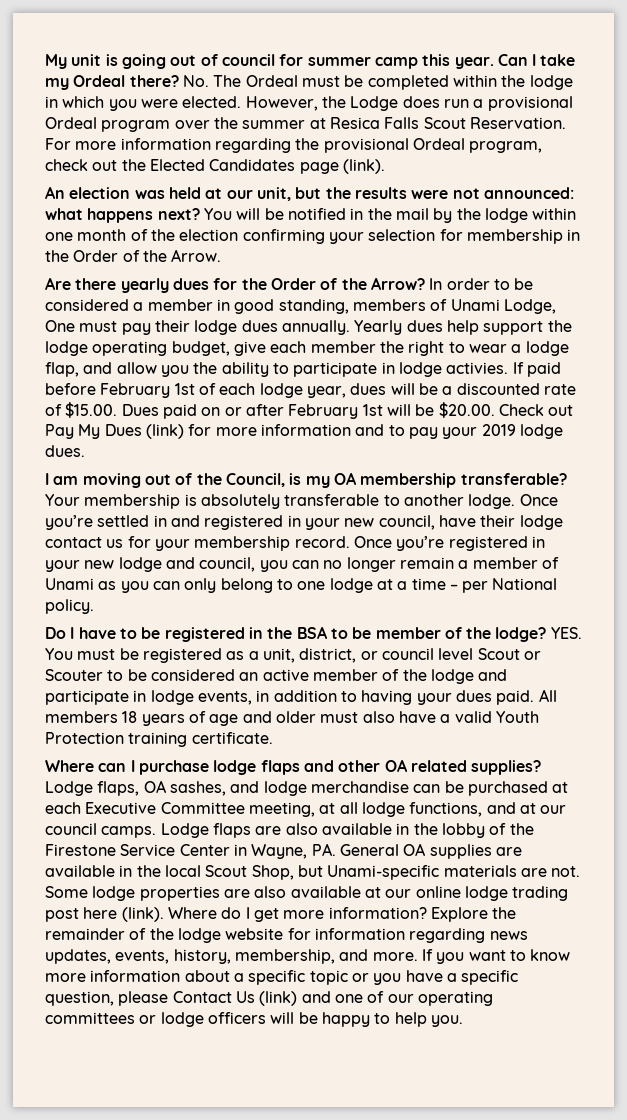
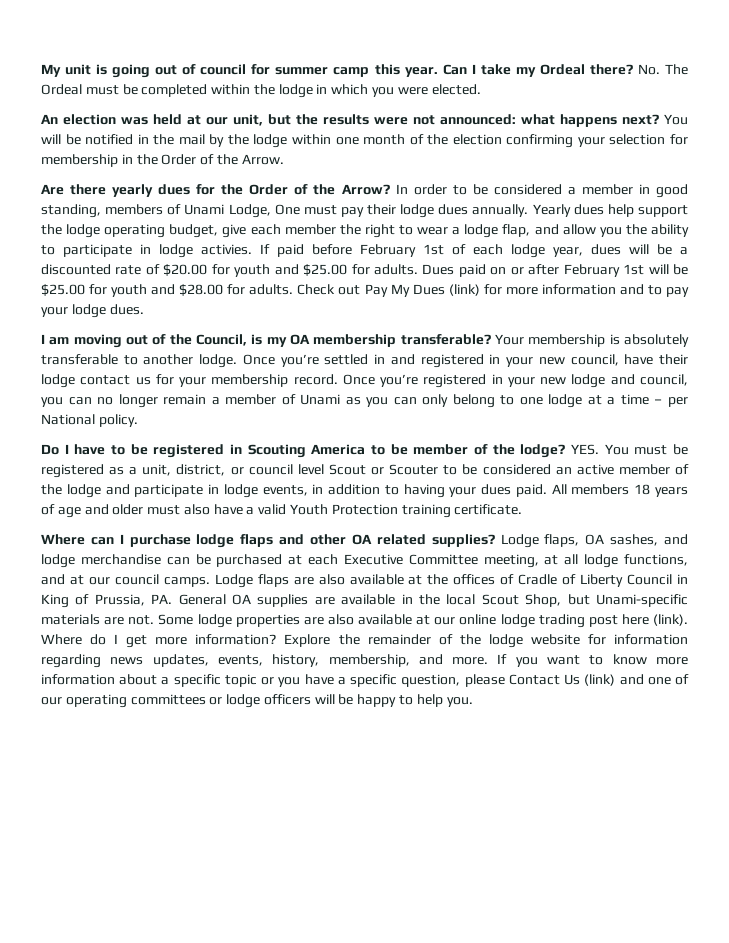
- However, the Lodge does run a provisional Ordeal program over the summer at Resica Falls Scout Reservation. For more information regarding the provisional Ordeal program, check out the Elected Candidates page (link).
- If paid before February 1st of each lodge year, dues will be a discounted rate of $15.00. Dues paid on or after February 1st will be $20.00. Check out Pay My Dues (link) for more information and to pay your 2019 lodge dues.
+ If paid before February 1st of each lodge year, dues will be a discounted rate of $20.00 for youth and $25.00 for adults. Dues paid on or after February 1st will be $25.00 for youth and $28.00 for adults. Check out Pay My Dues (link) for more information and to pay your lodge dues.
- Do I have to be registered in the BSA to be member of the lodge?
+ Do I have to be registered in Scouting America to be member of the lodge?
- Lodge flaps are also available in the lobby of the Firestone Service Center in Wayne, PA. General OA supplies are available in the local Scout Shop, but Unami-specific materials are not.
+ Lodge flaps are also available at the offices of Cradle of Liberty Council in King of Prussia, PA. General OA supplies are available in the local Scout Shop, but Unami-specific materials are not.

